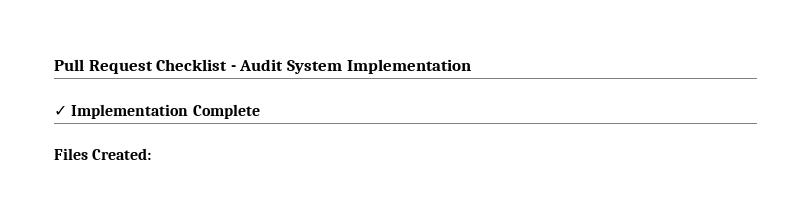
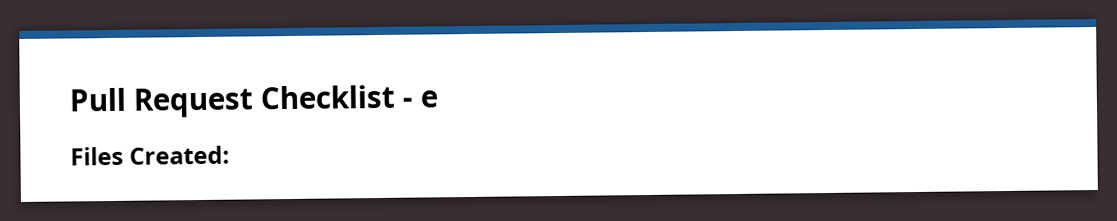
- Pull Request Checklist - Audit System Implementation
- ✓ Implementation Complete
+ Pull Request Checklist - e

